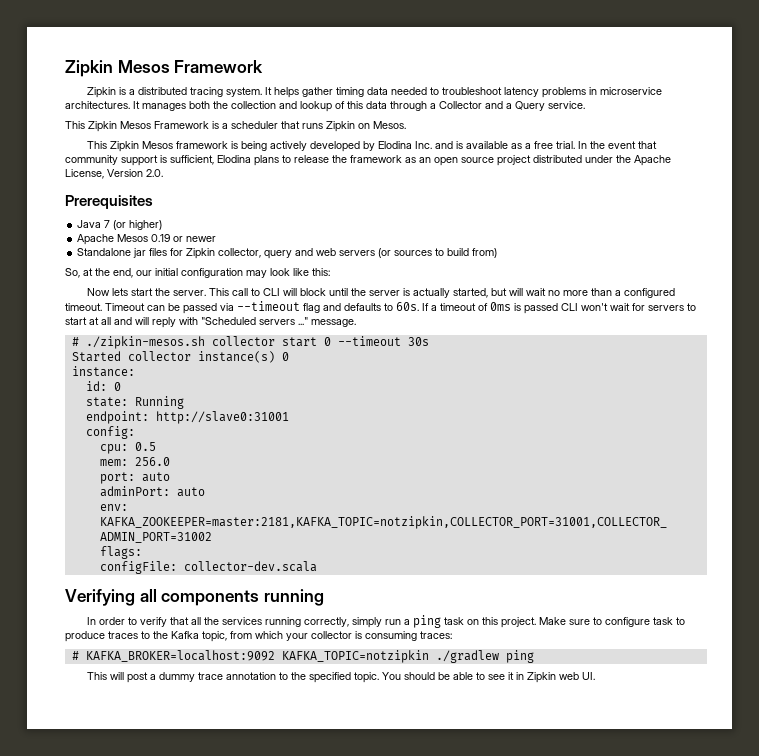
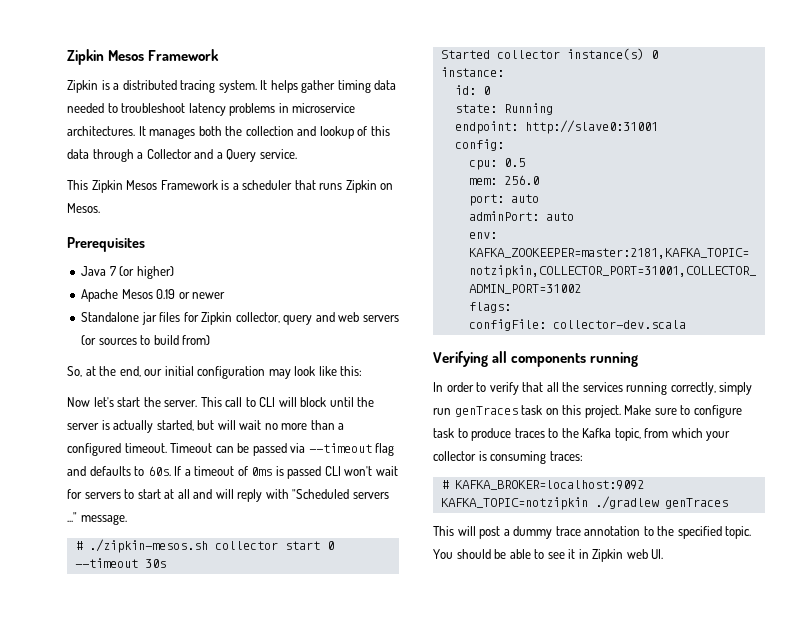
- This Zipkin Mesos framework is being actively developed by Elodina Inc. and is available as a free trial. In the event that community support is sufficient, Elodina plans to release the framework as an open source project distributed under the Apache License, Version 2.0.
- Now lets start the server.
+ Now let's start the server.
- In order to verify that all the services running correctly, simply run a ping task on this project.
+ In order to verify that all the services running correctly, simply run genTraces task on this project.
- # KAFKA_BROKER=localhost:9092 KAFKA_TOPIC=notzipkin ./gradlew ping
+ # KAFKA_BROKER=localhost:9092 KAFKA_TOPIC=notzipkin ./gradlew genTraces

